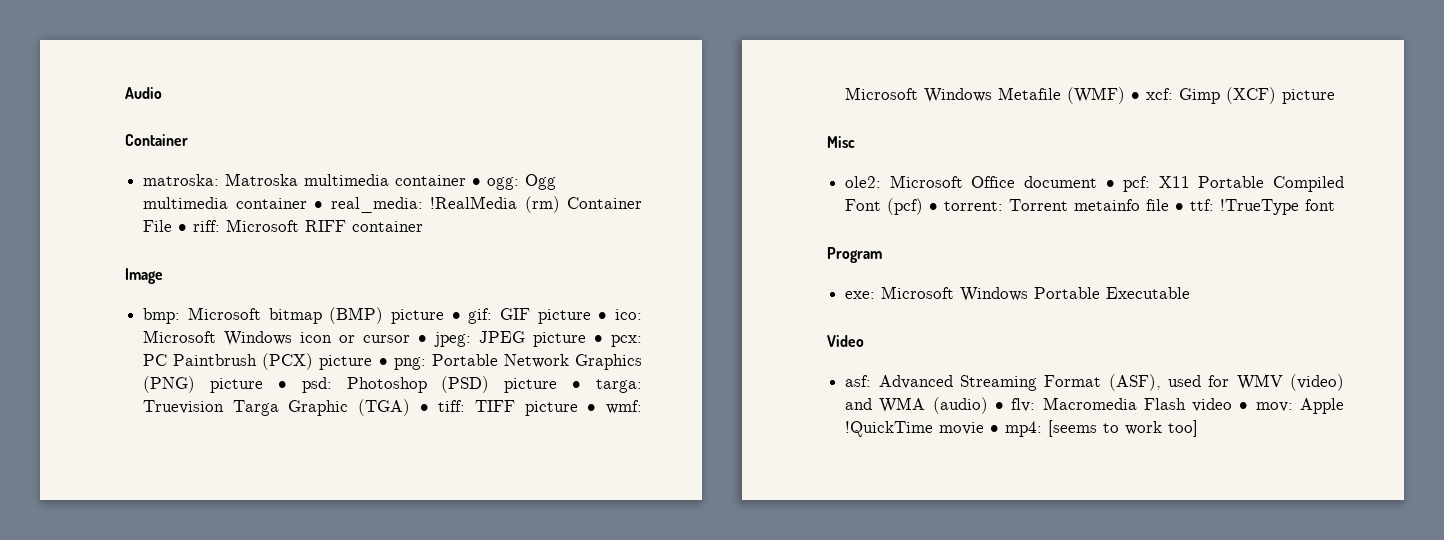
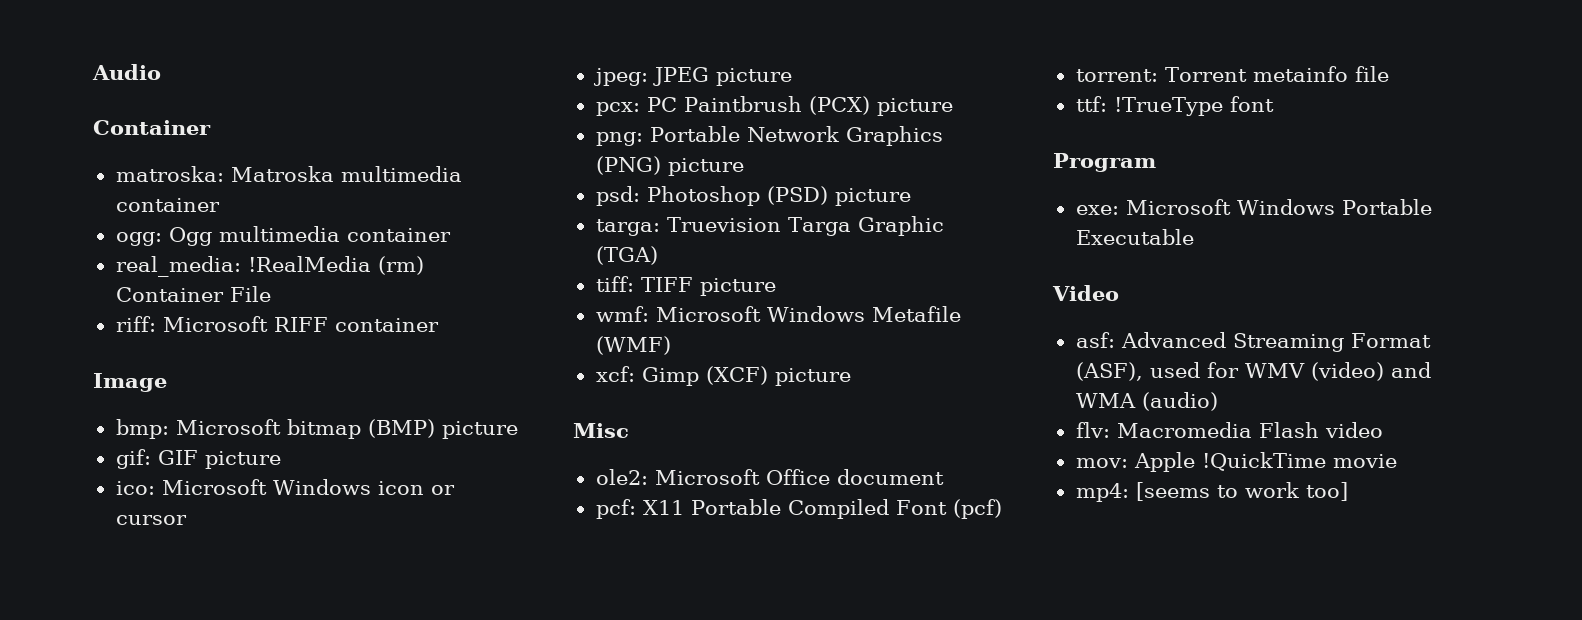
- matroska: Matroska multimedia container • ogg: Ogg multimedia container • real_media: !RealMedia (rm) Container File • riff: Microsoft RIFF container
+ matroska: Matroska multimedia container
+ ogg: Ogg multimedia container
+ real_media: !RealMedia (rm) Container File
+ riff: Microsoft RIFF container
- bmp: Microsoft bitmap (BMP) picture • gif: GIF picture • ico: Microsoft Windows icon or cursor • jpeg: JPEG picture • pcx: PC Paintbrush (PCX) picture • png: Portable Network Graphics (PNG) picture • psd: Photoshop (PSD) picture • targa: Truevision Targa Graphic (TGA) • tiff: TIFF picture • wmf: Microsoft Windows Metafile (WMF) • xcf: Gimp (XCF) picture
+ bmp: Microsoft bitmap (BMP) picture
+ gif: GIF picture
+ ico: Microsoft Windows icon or cursor
+ jpeg: JPEG picture
+ pcx: PC Paintbrush (PCX) picture
+ png: Portable Network Graphics (PNG) picture
+ psd: Photoshop (PSD) picture
+ targa: Truevision Targa Graphic (TGA)
+ tiff: TIFF picture
+ wmf: Microsoft Windows Metafile (WMF)
+ xcf: Gimp (XCF) picture
- ole2: Microsoft Office document • pcf: X11 Portable Compiled Font (pcf) • torrent: Torrent metainfo file • ttf: !TrueType font
+ ole2: Microsoft Office document
+ pcf: X11 Portable Compiled Font (pcf)
+ torrent: Torrent metainfo file
+ ttf: !TrueType font
- asf: Advanced Streaming Format (ASF), used for WMV (video) and WMA (audio) • flv: Macromedia Flash video • mov: Apple !QuickTime movie • mp4: [seems to work too]
+ asf: Advanced Streaming Format (ASF), used for WMV (video) and WMA (audio)
+ flv: Macromedia Flash video
+ mov: Apple !QuickTime movie
+ mp4: [seems to work too]

